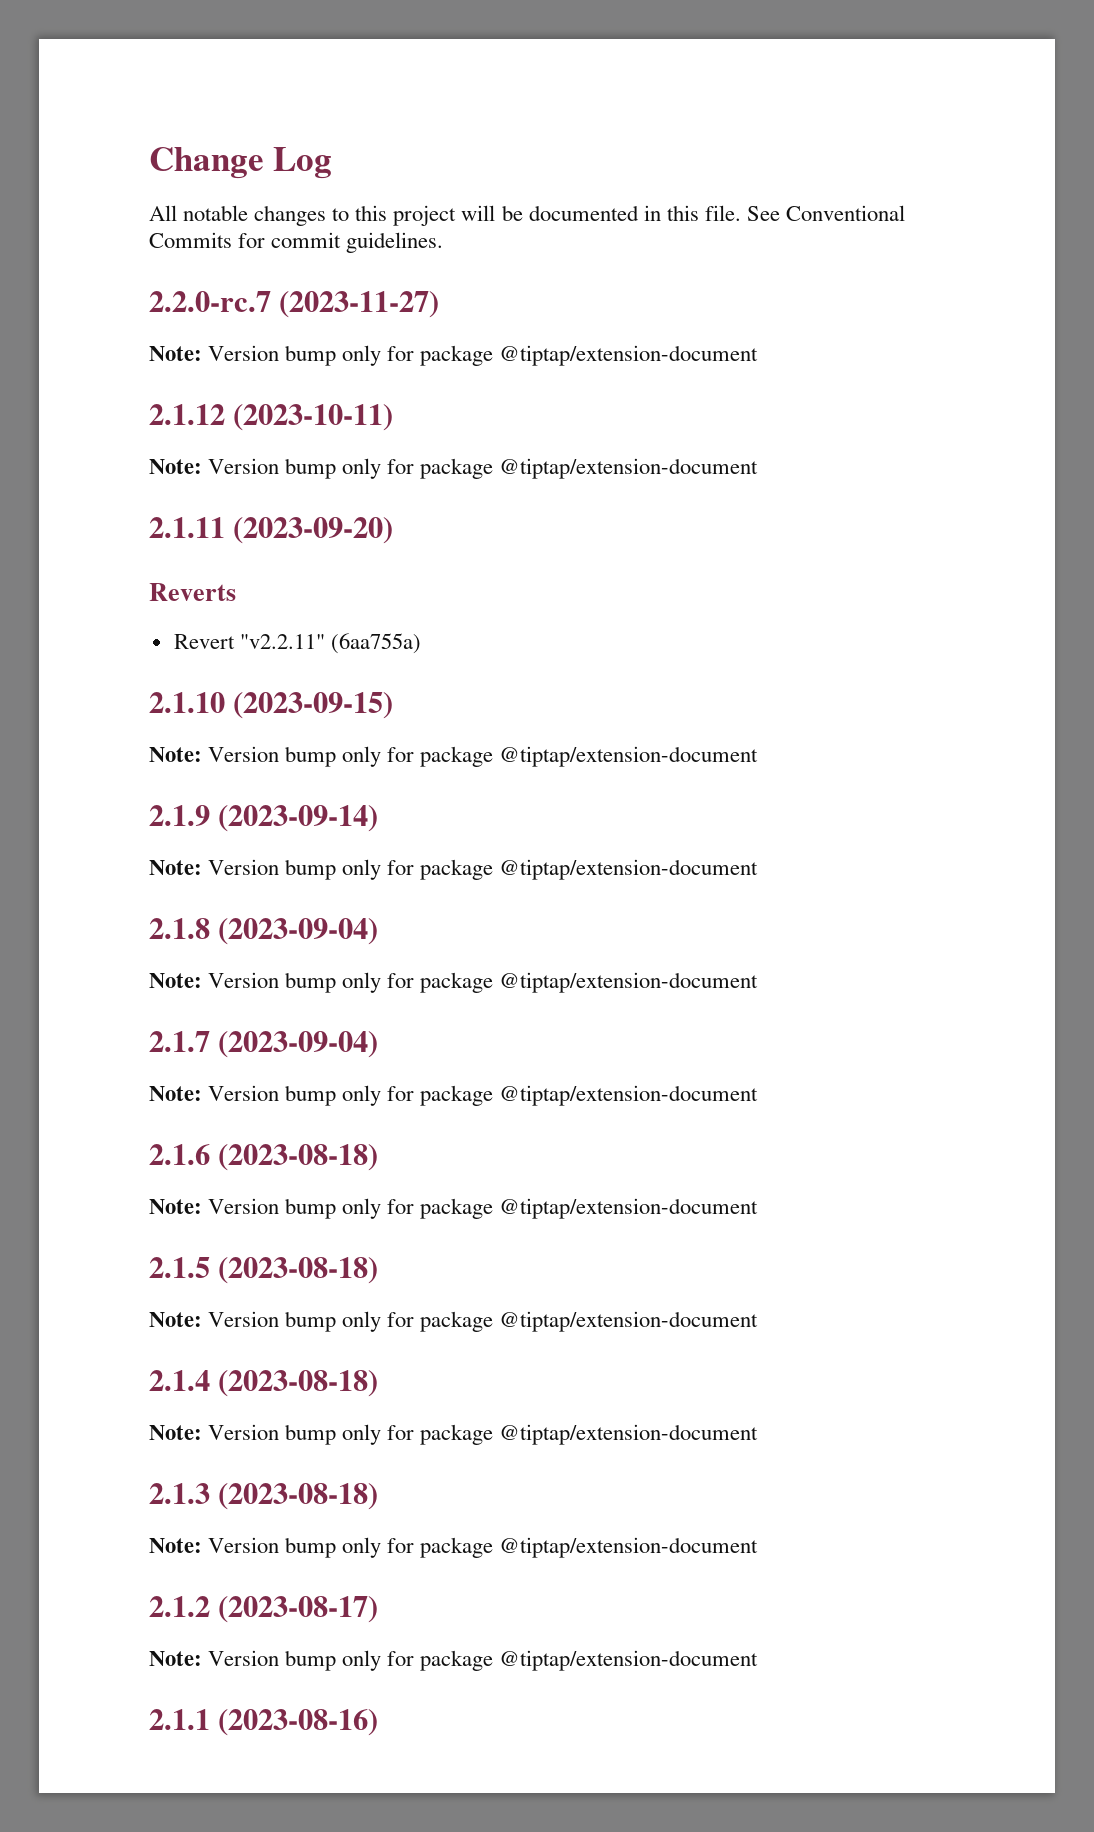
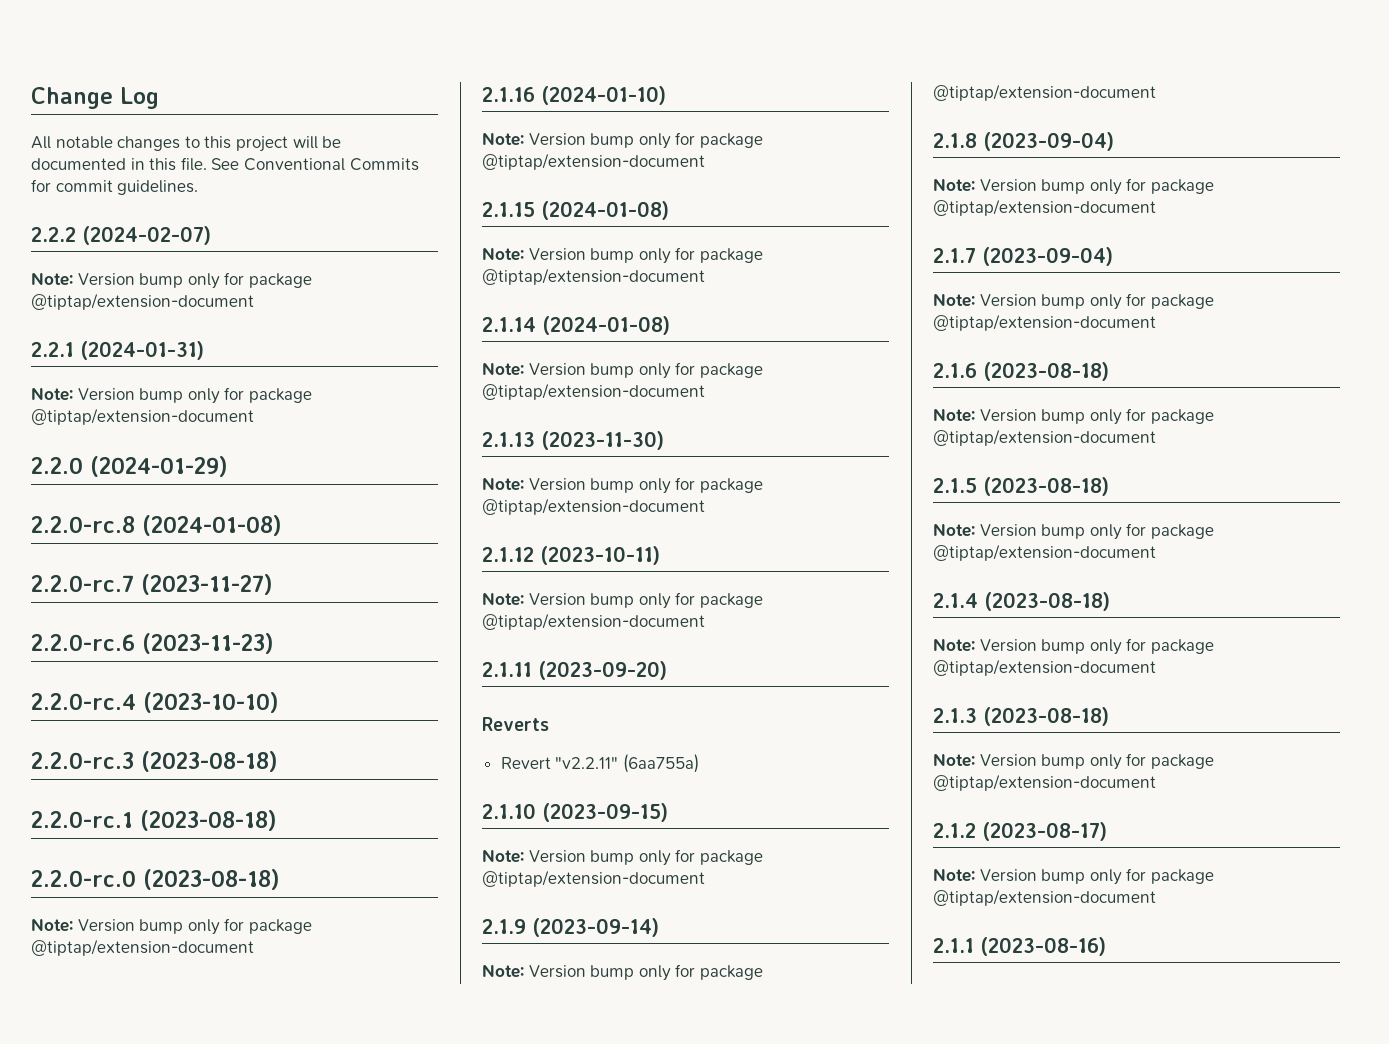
+ 2.2.2 (2024-02-07)
+ Note: Version bump only for package @tiptap/extension-document
+ 2.2.1 (2024-01-31)
+ Note: Version bump only for package @tiptap/extension-document
+ 2.2.0 (2024-01-29)
+ 2.2.0-rc.8 (2024-01-08)
  2.2.0-rc.7 (2023-11-27)
+ 2.2.0-rc.6 (2023-11-23)
+ 2.2.0-rc.4 (2023-10-10)
+ 2.2.0-rc.3 (2023-08-18)
+ 2.2.0-rc.1 (2023-08-18)
+ 2.2.0-rc.0 (2023-08-18)
+ Note: Version bump only for package @tiptap/extension-document
+ 2.1.16 (2024-01-10)
+ Note: Version bump only for package @tiptap/extension-document
+ 2.1.15 (2024-01-08)
+ Note: Version bump only for package @tiptap/extension-document
+ 2.1.14 (2024-01-08)
+ Note: Version bump only for package @tiptap/extension-document
+ 2.1.13 (2023-11-30)

